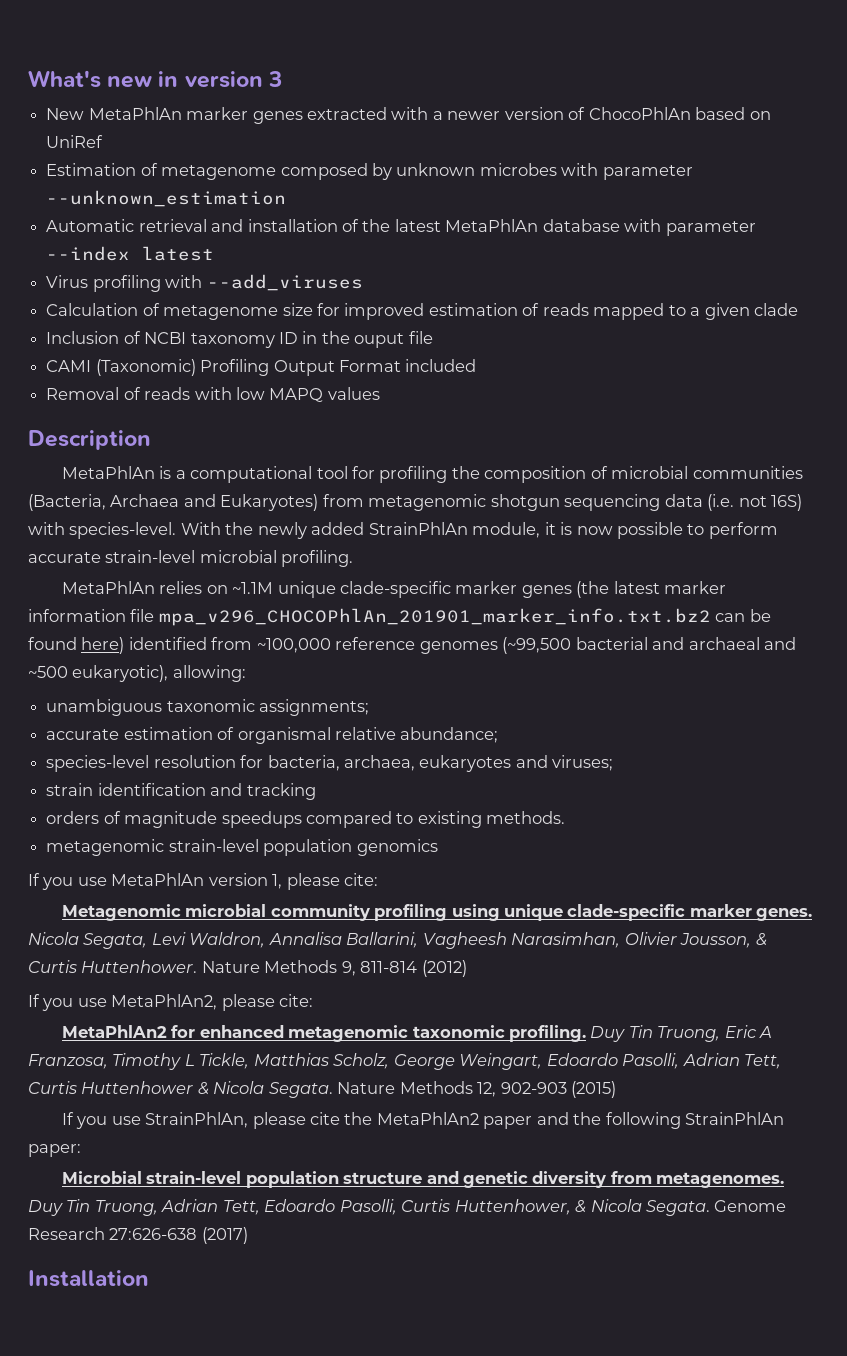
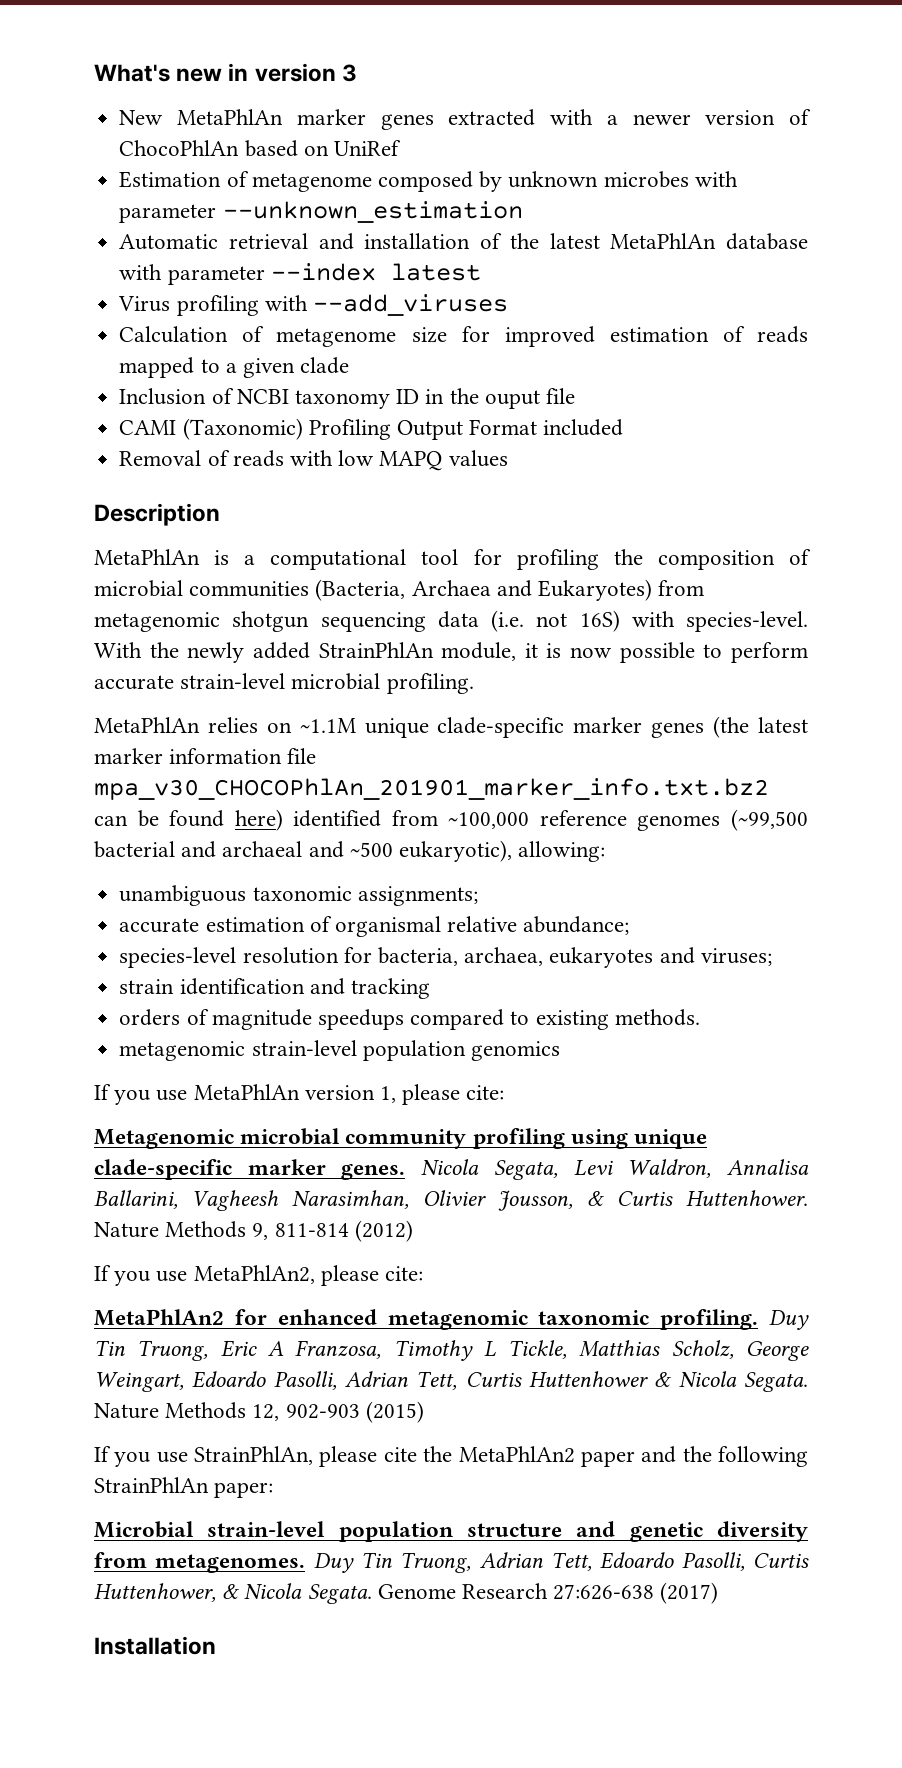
- MetaPhlAn relies on ~1.1M unique clade-specific marker genes (the latest marker information file mpa_v296_CHOCOPhlAn_201901_marker_info.txt.bz2 can be found here) identified from ~100,000 reference genomes (~99,500 bacterial and archaeal and ~500 eukaryotic), allowing:
+ MetaPhlAn relies on ~1.1M unique clade-specific marker genes (the latest marker information file mpa_v30_CHOCOPhlAn_201901_marker_info.txt.bz2 can be found here) identified from ~100,000 reference genomes (~99,500 bacterial and archaeal and ~500 eukaryotic), allowing:

